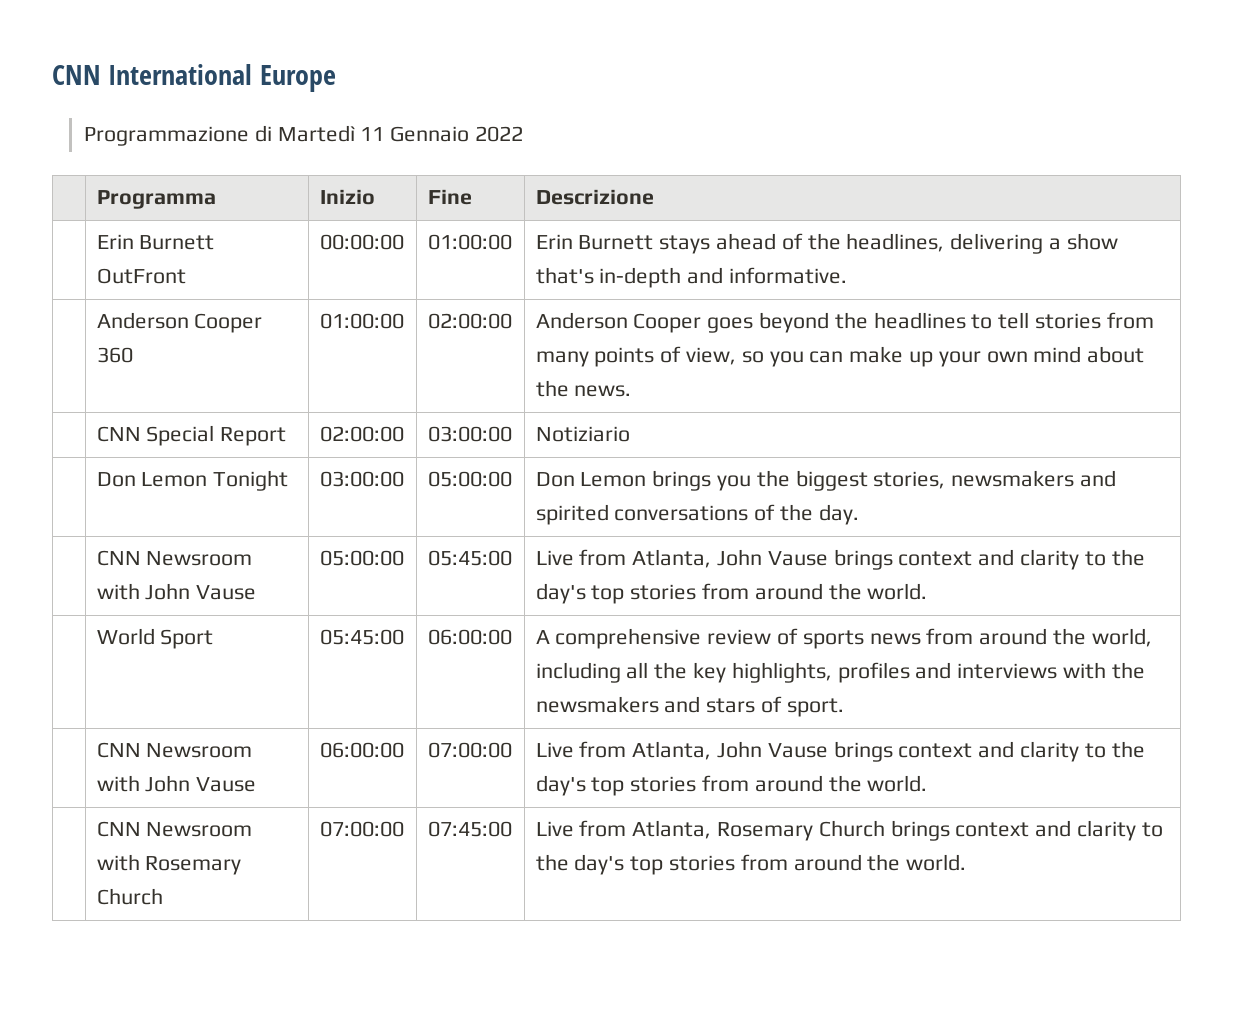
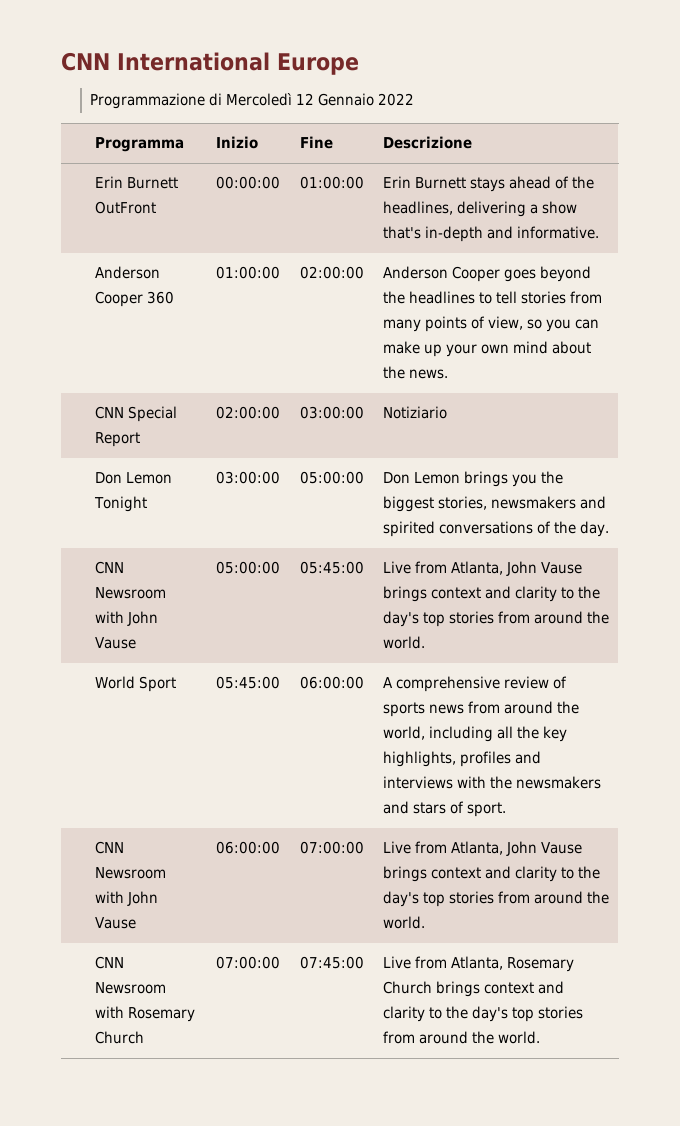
- Programmazione di Martedì 11 Gennaio 2022
+ Programmazione di Mercoledì 12 Gennaio 2022

